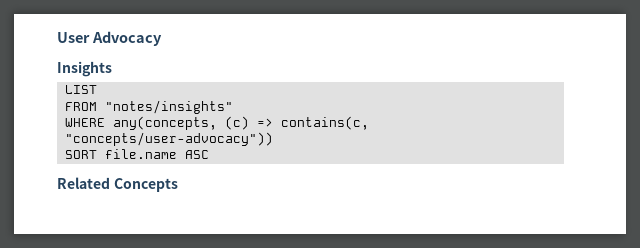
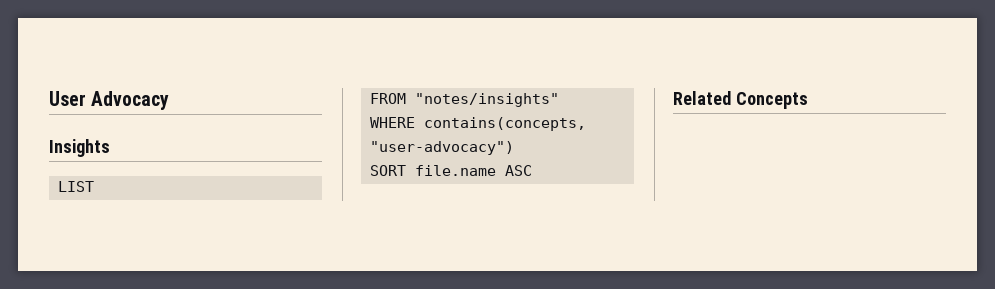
- WHERE any(concepts, (c) => contains(c, "concepts/user-advocacy"))
+ WHERE contains(concepts, "user-advocacy")

